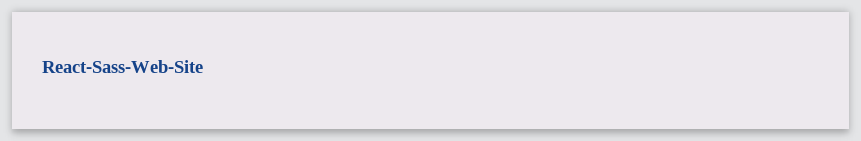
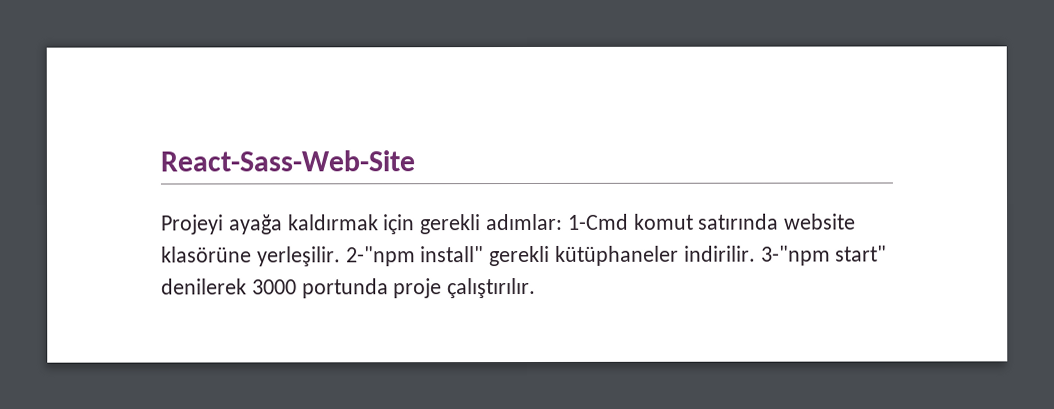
+ Projeyi ayağa kaldırmak için gerekli adımlar: 1-Cmd komut satırında website klasörüne yerleşilir. 2-"npm install" gerekli kütüphaneler indirilir. 3-"npm start" denilerek 3000 portunda proje çalıştırılır.

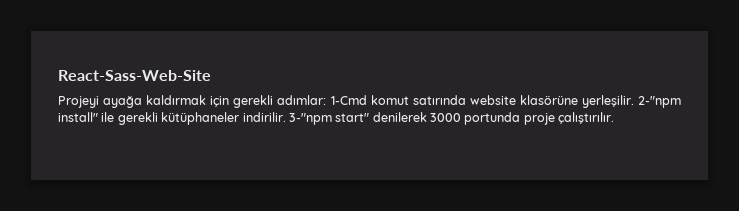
- 2-"npm install" gerekli kütüphaneler indirilir.
+ 2-"npm install" ile gerekli kütüphaneler indirilir.

